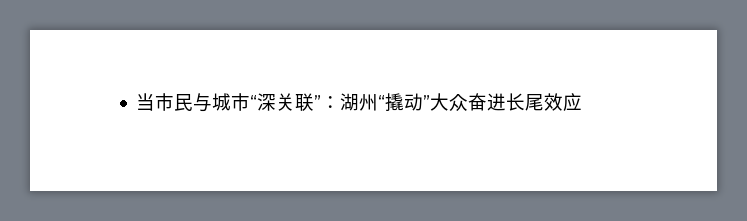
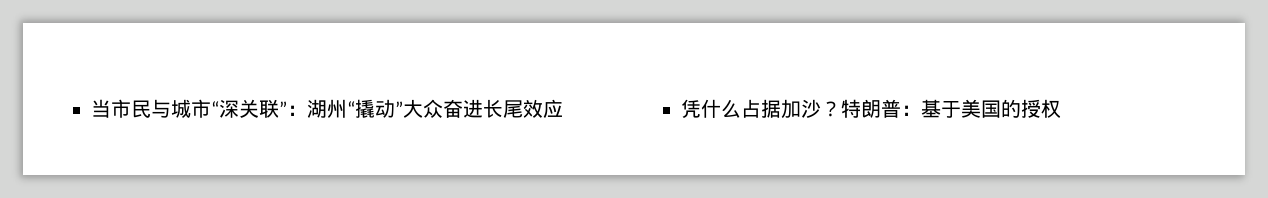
+ 凭什么占据加沙？特朗普：基于美国的授权

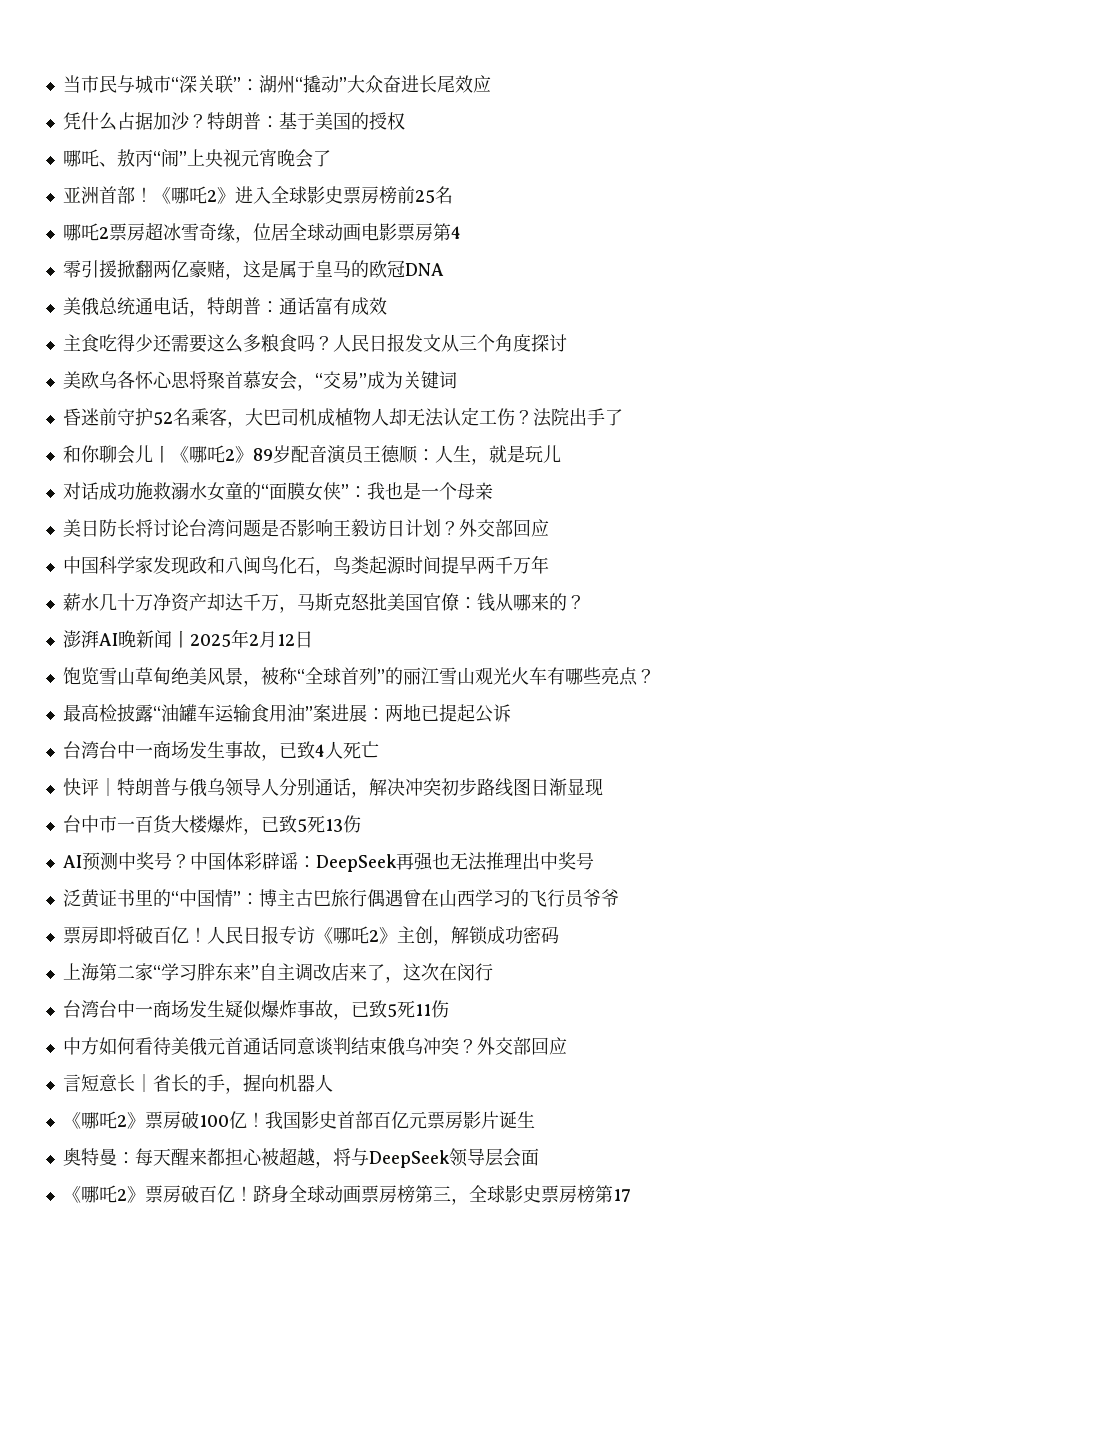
+ 哪吒、敖丙“闹”上央视元宵晚会了
+ 亚洲首部！《哪吒2》进入全球影史票房榜前25名
+ 哪吒2票房超冰雪奇缘，位居全球动画电影票房第4
+ 零引援掀翻两亿豪赌，这是属于皇马的欧冠DNA
+ 美俄总统通电话，特朗普：通话富有成效
+ 主食吃得少还需要这么多粮食吗？人民日报发文从三个角度探讨
+ 美欧乌各怀心思将聚首慕安会，“交易”成为关键词
+ 昏迷前守护52名乘客，大巴司机成植物人却无法认定工伤？法院出手了
+ 和你聊会儿丨《哪吒2》89岁配音演员王德顺：人生，就是玩儿
+ 对话成功施救溺水女童的“面膜女侠”：我也是一个母亲
+ 美日防长将讨论台湾问题是否影响王毅访日计划？外交部回应
+ 中国科学家发现政和八闽鸟化石，鸟类起源时间提早两千万年
+ 薪水几十万净资产却达千万，马斯克怒批美国官僚：钱从哪来的？
+ 澎湃AI晚新闻丨2025年2月12日
+ 饱览雪山草甸绝美风景，被称“全球首列”的丽江雪山观光火车有哪些亮点？
+ 最高检披露“油罐车运输食用油”案进展：两地已提起公诉
+ 台湾台中一商场发生事故，已致4人死亡
+ 快评｜特朗普与俄乌领导人分别通话，解决冲突初步路线图日渐显现
+ 台中市一百货大楼爆炸，已致5死13伤
+ AI预测中奖号？中国体彩辟谣：DeepSeek再强也无法推理出中奖号
+ 泛黄证书里的“中国情”：博主古巴旅行偶遇曾在山西学习的飞行员爷爷
+ 票房即将破百亿！人民日报专访《哪吒2》主创，解锁成功密码
+ 上海第二家“学习胖东来”自主调改店来了，这次在闵行
+ 台湾台中一商场发生疑似爆炸事故，已致5死11伤
+ 中方如何看待美俄元首通话同意谈判结束俄乌冲突？外交部回应
+ 言短意长｜省长的手，握向机器人
+ 《哪吒2》票房破100亿！我国影史首部百亿元票房影片诞生
+ 奥特曼：每天醒来都担心被超越，将与DeepSeek领导层会面
+ 《哪吒2》票房破百亿！跻身全球动画票房榜第三，全球影史票房榜第17

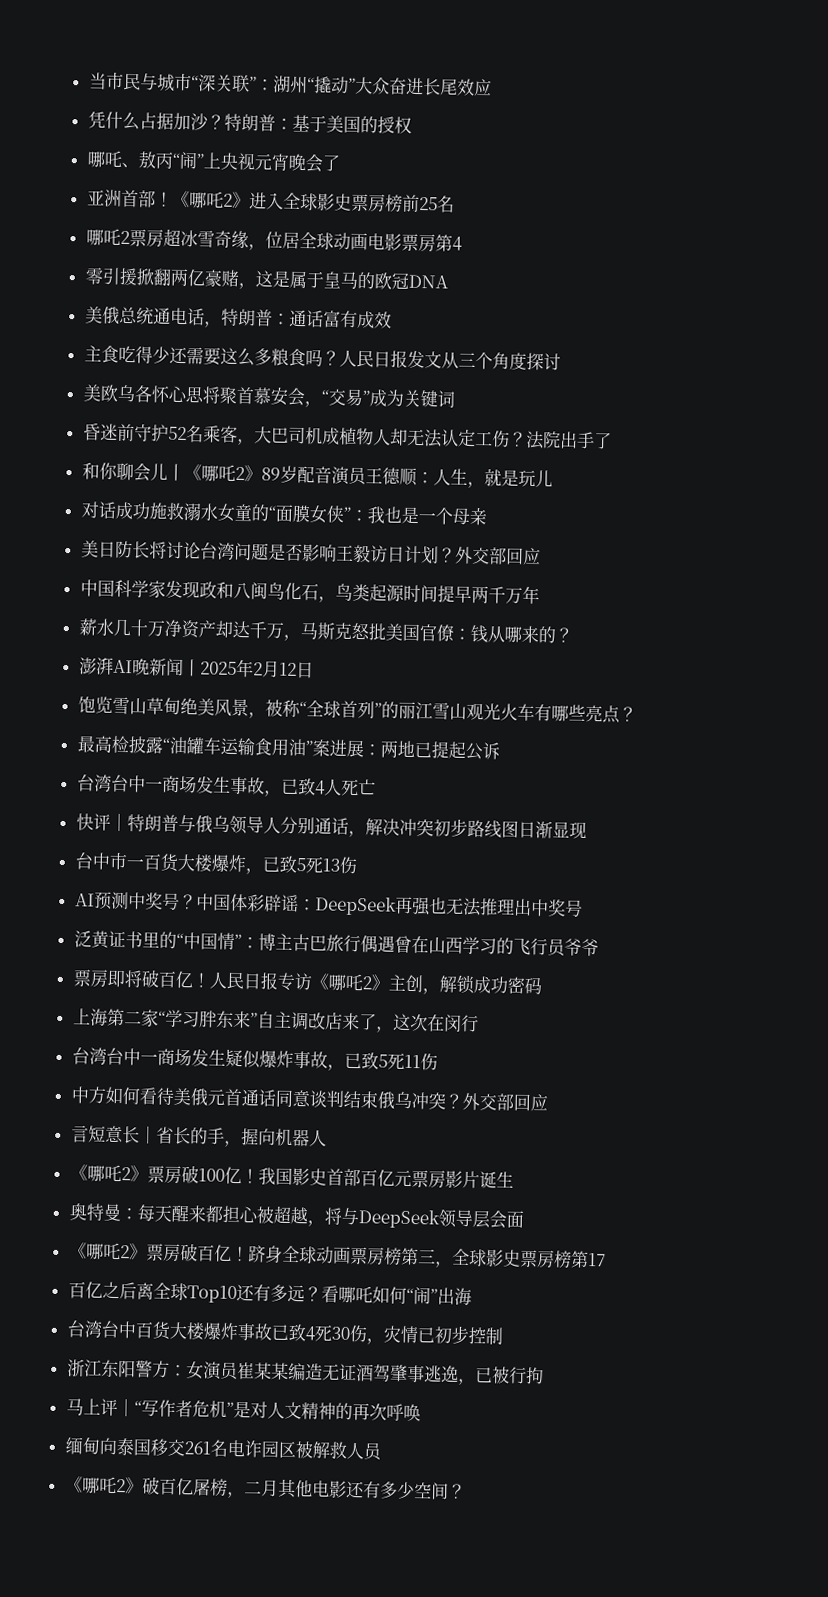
+ 百亿之后离全球Top10还有多远？看哪吒如何“闹”出海
+ 台湾台中百货大楼爆炸事故已致4死30伤，灾情已初步控制
+ 浙江东阳警方：女演员崔某某编造无证酒驾肇事逃逸，已被行拘
+ 马上评｜“写作者危机”是对人文精神的再次呼唤
+ 缅甸向泰国移交261名电诈园区被解救人员
+ 《哪吒2》破百亿屠榜，二月其他电影还有多少空间？

